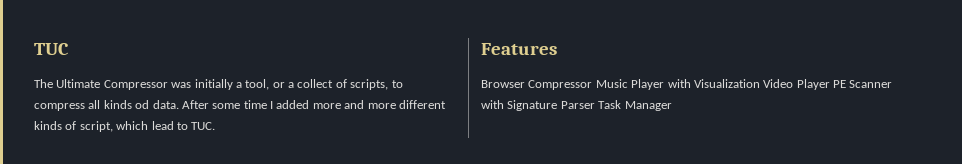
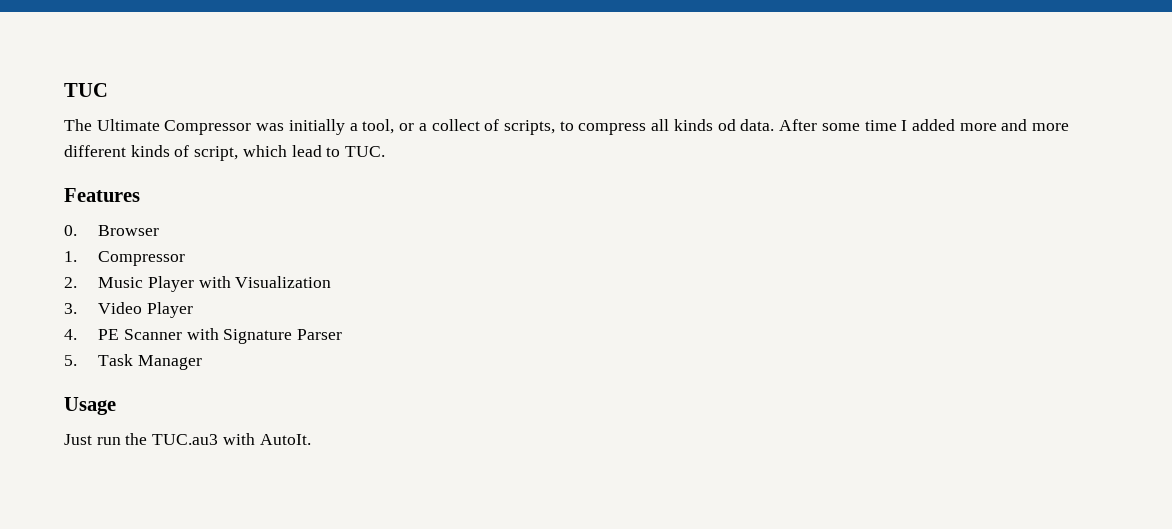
- Browser Compressor Music Player with Visualization Video Player PE Scanner with Signature Parser Task Manager
+ 0. Browser
+ 1. Compressor
+ 2. Music Player with Visualization
+ 3. Video Player
+ 4. PE Scanner with Signature Parser
+ 5. Task Manager
+ Usage
+ Just run the TUC.au3 with AutoIt.

